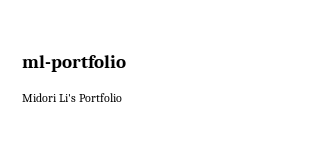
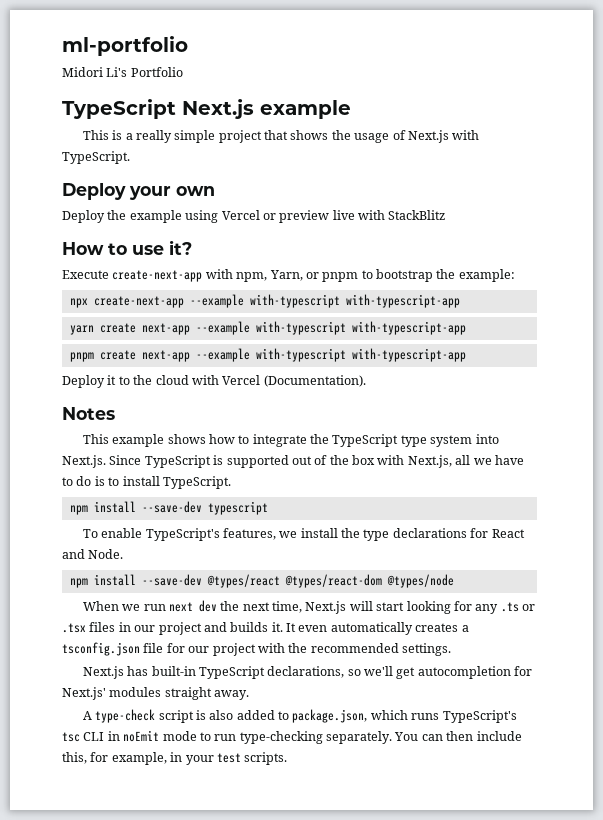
+ TypeScript Next.js example
+ This is a really simple project that shows the usage of Next.js with TypeScript.
+ Deploy your own
+ Deploy the example using Vercel or preview live with StackBlitz
+ How to use it?
+ Execute create-next-app with npm, Yarn, or pnpm to bootstrap the example:
+ npx create-next-app --example with-typescript with-typescript-app
+ yarn create next-app --example with-typescript with-typescript-app
+ pnpm create next-app --example with-typescript with-typescript-app
+ Deploy it to the cloud with Vercel (Documentation).
+ Notes
+ This example shows how to integrate the TypeScript type system into Next.js. Since TypeScript is supported out of the box with Next.js, all we have to do is to install TypeScript.
+ npm install --save-dev typescript
+ To enable TypeScript's features, we install the type declarations for React and Node.
+ npm install --save-dev @types/react @types/react-dom @types/node
+ When we run next dev the next time, Next.js will start looking for any .ts or .tsx files in our project and builds it. It even automatically creates a tsconfig.json file for our project with the recommended settings.
+ Next.js has built-in TypeScript declarations, so we'll get autocompletion for Next.js' modules straight away.
+ A type-check script is also added to package.json, which runs TypeScript's tsc CLI in noEmit mode to run type-checking separately. You can then include this, for example, in your test scripts.

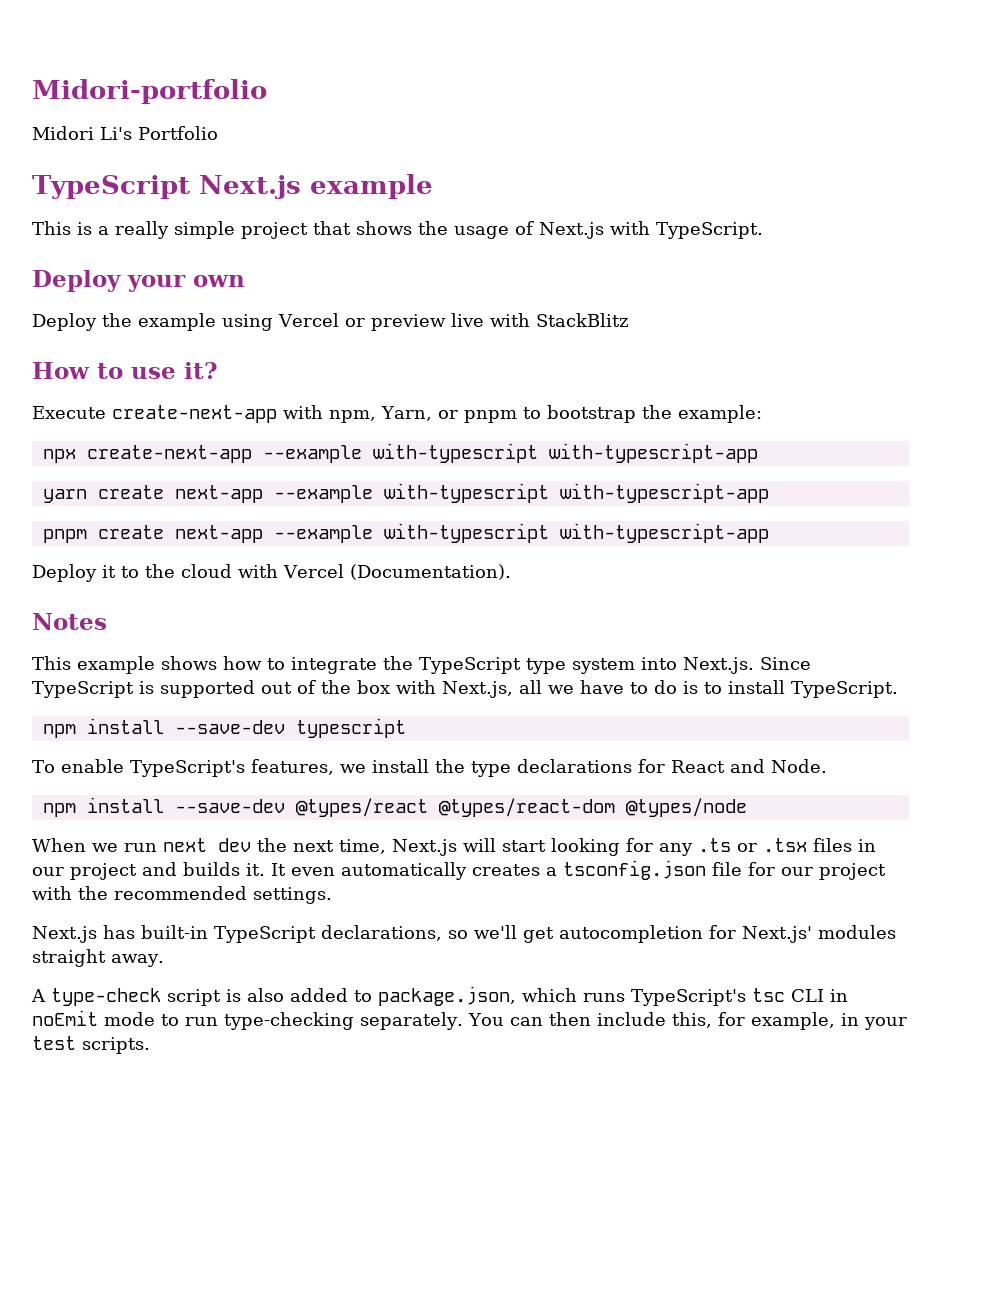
- ml-portfolio
+ Midori-portfolio

